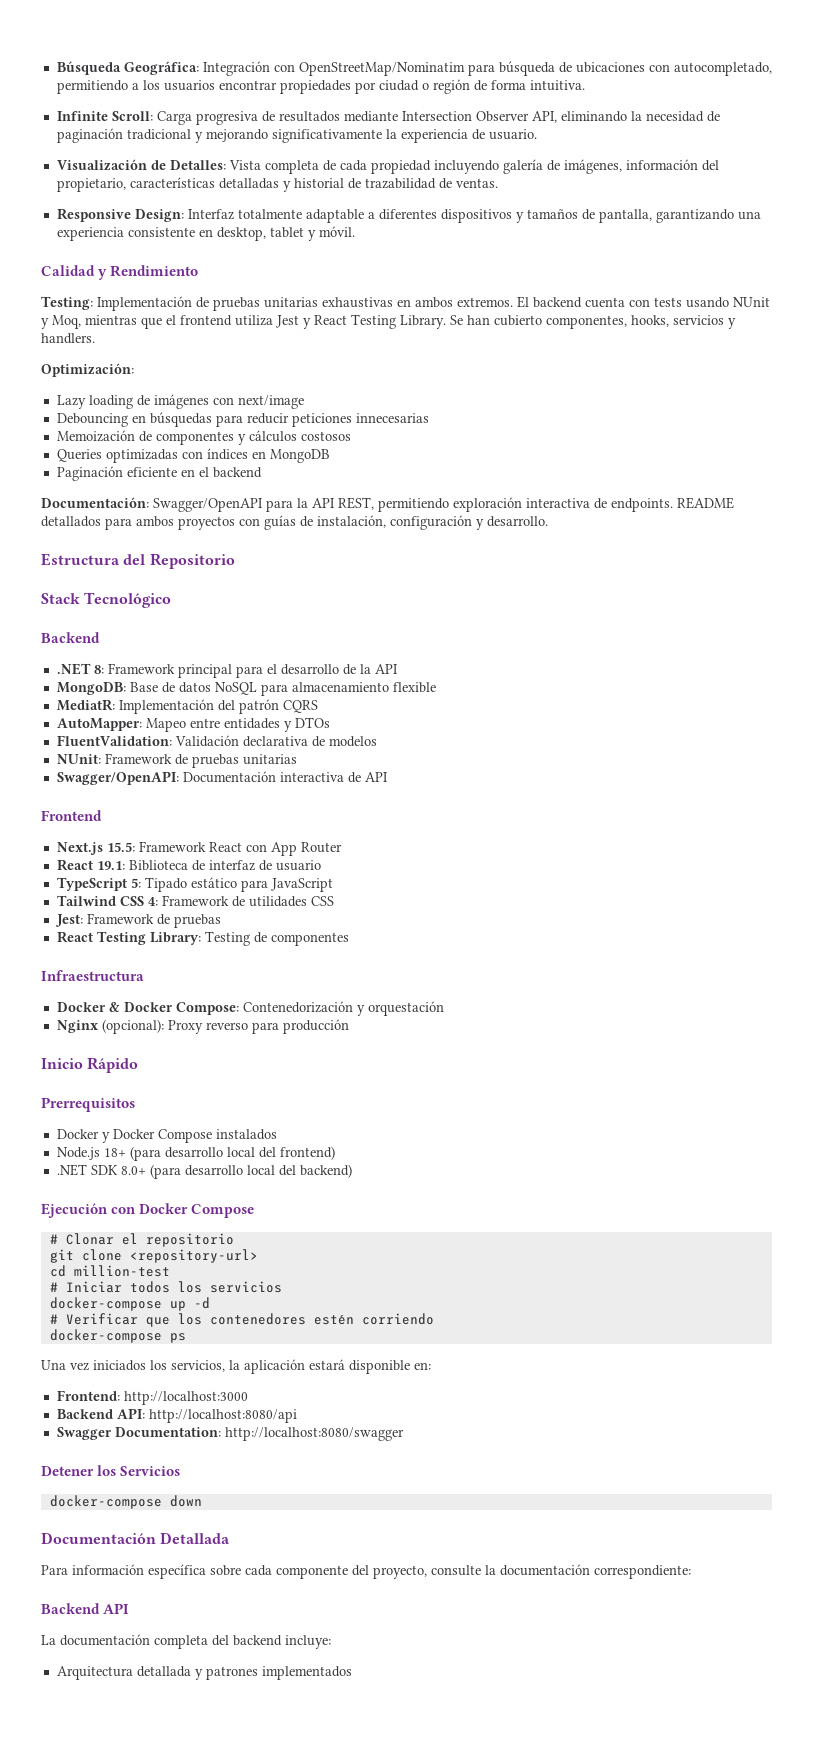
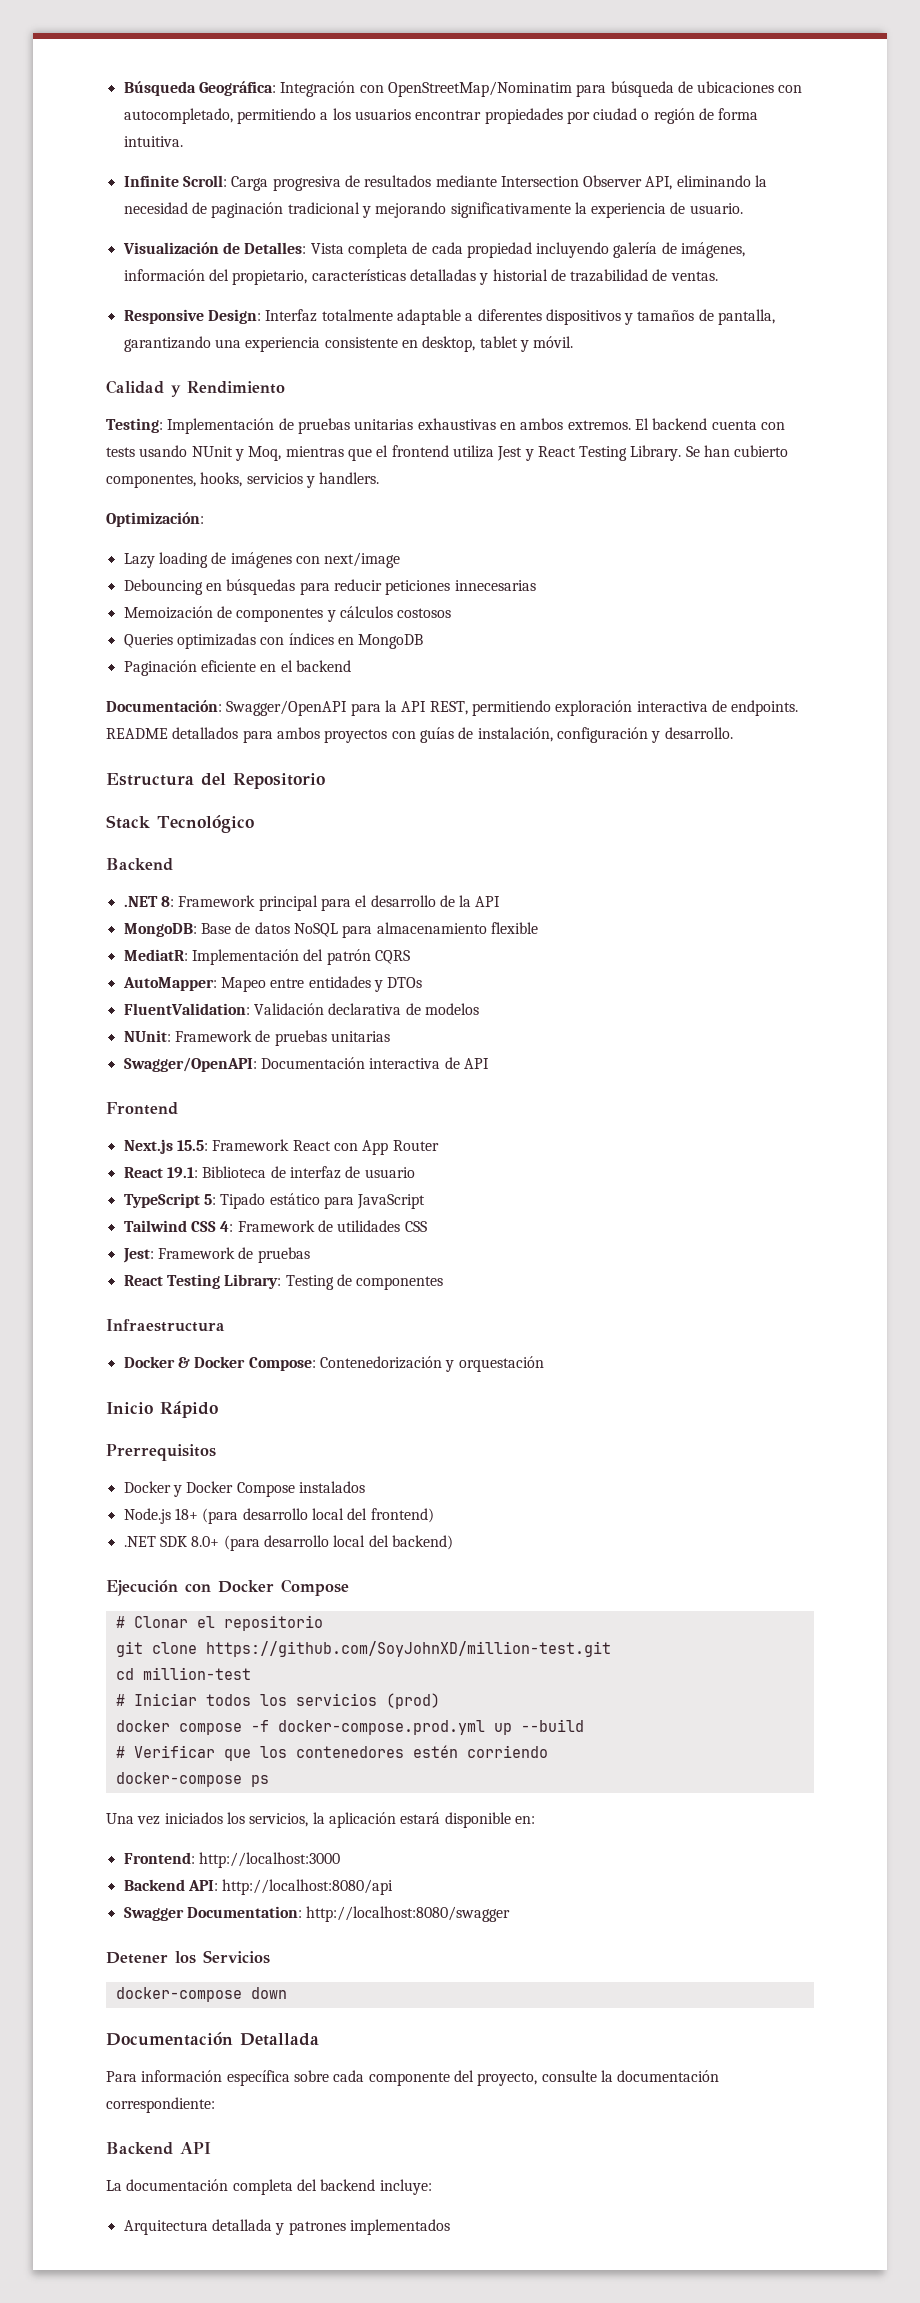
- Nginx (opcional): Proxy reverso para producción
- git clone <repository-url>
+ git clone https://github.com/SoyJohnXD/million-test.git
- # Iniciar todos los servicios
- docker-compose up -d
+ # Iniciar todos los servicios (prod)
+ docker compose -f docker-compose.prod.yml up --build

